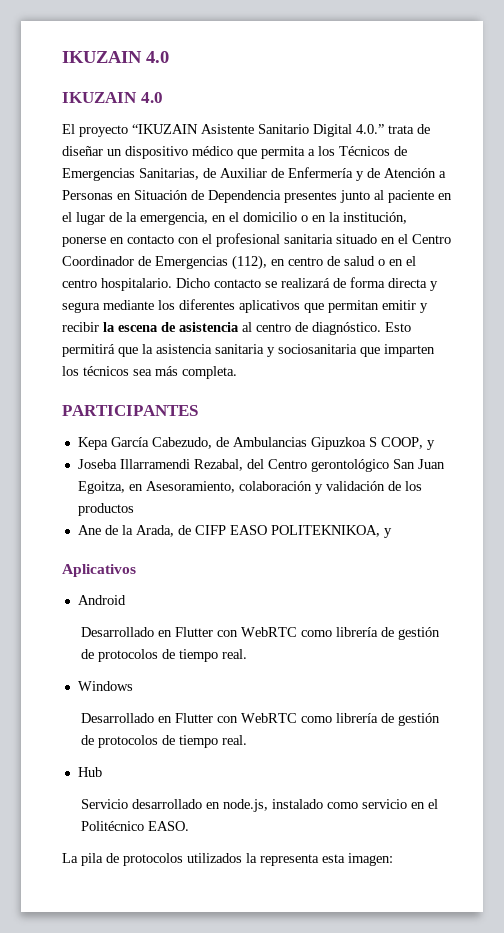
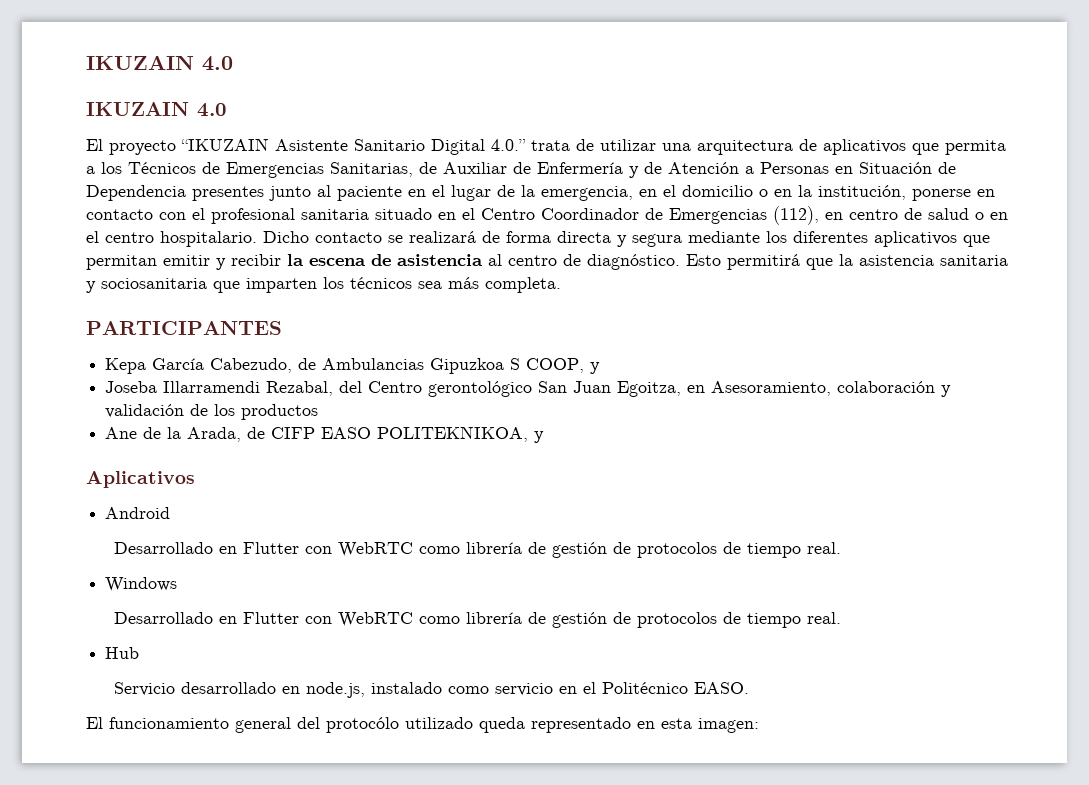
- El proyecto “IKUZAIN Asistente Sanitario Digital 4.0.” trata de diseñar un dispositivo médico que permita a los Técnicos de Emergencias Sanitarias, de Auxiliar de Enfermería y de Atención a Personas en Situación de Dependencia presentes junto al paciente en el lugar de la emergencia, en el domicilio o en la institución, ponerse en contacto con el profesional sanitaria situado en el Centro Coordinador de Emergencias (112), en centro de salud o en el centro hospitalario.
+ El proyecto “IKUZAIN Asistente Sanitario Digital 4.0.” trata de utilizar una arquitectura de aplicativos que permita a los Técnicos de Emergencias Sanitarias, de Auxiliar de Enfermería y de Atención a Personas en Situación de Dependencia presentes junto al paciente en el lugar de la emergencia, en el domicilio o en la institución, ponerse en contacto con el profesional sanitaria situado en el Centro Coordinador de Emergencias (112), en centro de salud o en el centro hospitalario.
- La pila de protocolos utilizados la representa esta imagen:
+ El funcionamiento general del protocólo utilizado queda representado en esta imagen:

